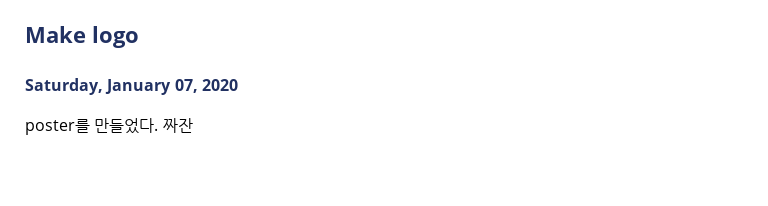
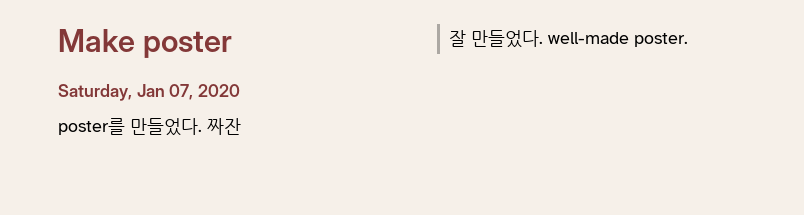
- Make logo
+ Make poster
- Saturday, January 07, 2020
+ Saturday, Jan 07, 2020
+ 잘 만들었다. well-made poster.

